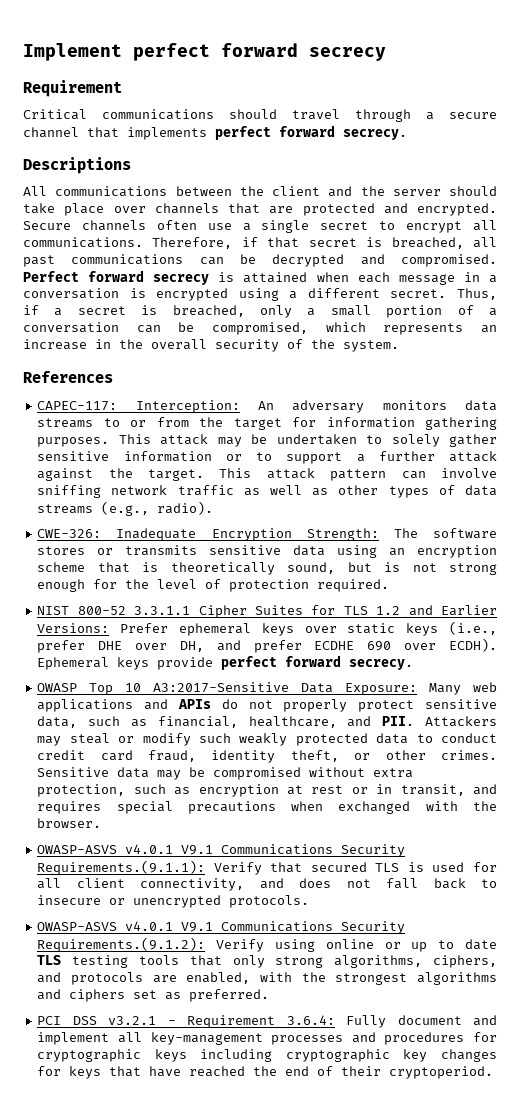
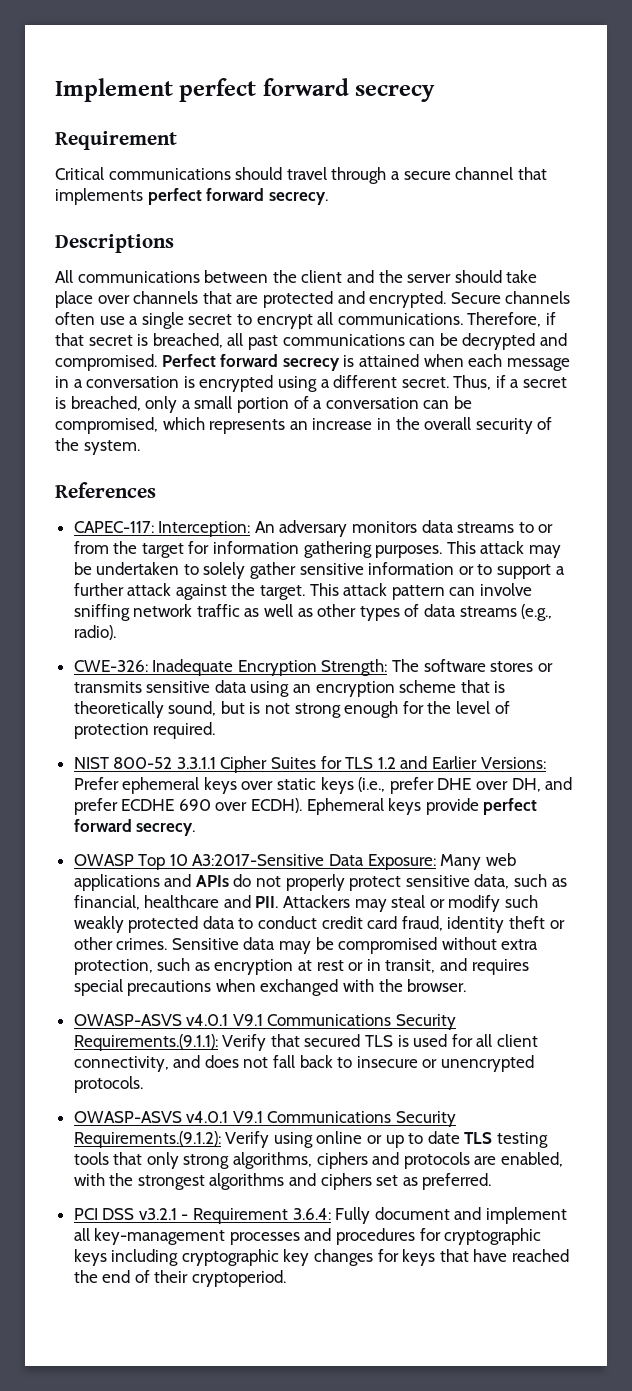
- OWASP Top 10 A3:2017-Sensitive Data Exposure: Many web applications and APIs do not properly protect sensitive data, such as financial, healthcare, and PII. Attackers may steal or modify such weakly protected data to conduct credit card fraud, identity theft, or other crimes.
+ OWASP Top 10 A3:2017-Sensitive Data Exposure: Many web applications and APIs do not properly protect sensitive data, such as financial, healthcare and PII. Attackers may steal or modify such weakly protected data to conduct credit card fraud, identity theft or other crimes.
- OWASP-ASVS v4.0.1 V9.1 Communications Security Requirements.(9.1.2): Verify using online or up to date TLS testing tools that only strong algorithms, ciphers, and protocols are enabled, with the strongest algorithms and ciphers set as preferred.
+ OWASP-ASVS v4.0.1 V9.1 Communications Security Requirements.(9.1.2): Verify using online or up to date TLS testing tools that only strong algorithms, ciphers and protocols are enabled, with the strongest algorithms and ciphers set as preferred.

